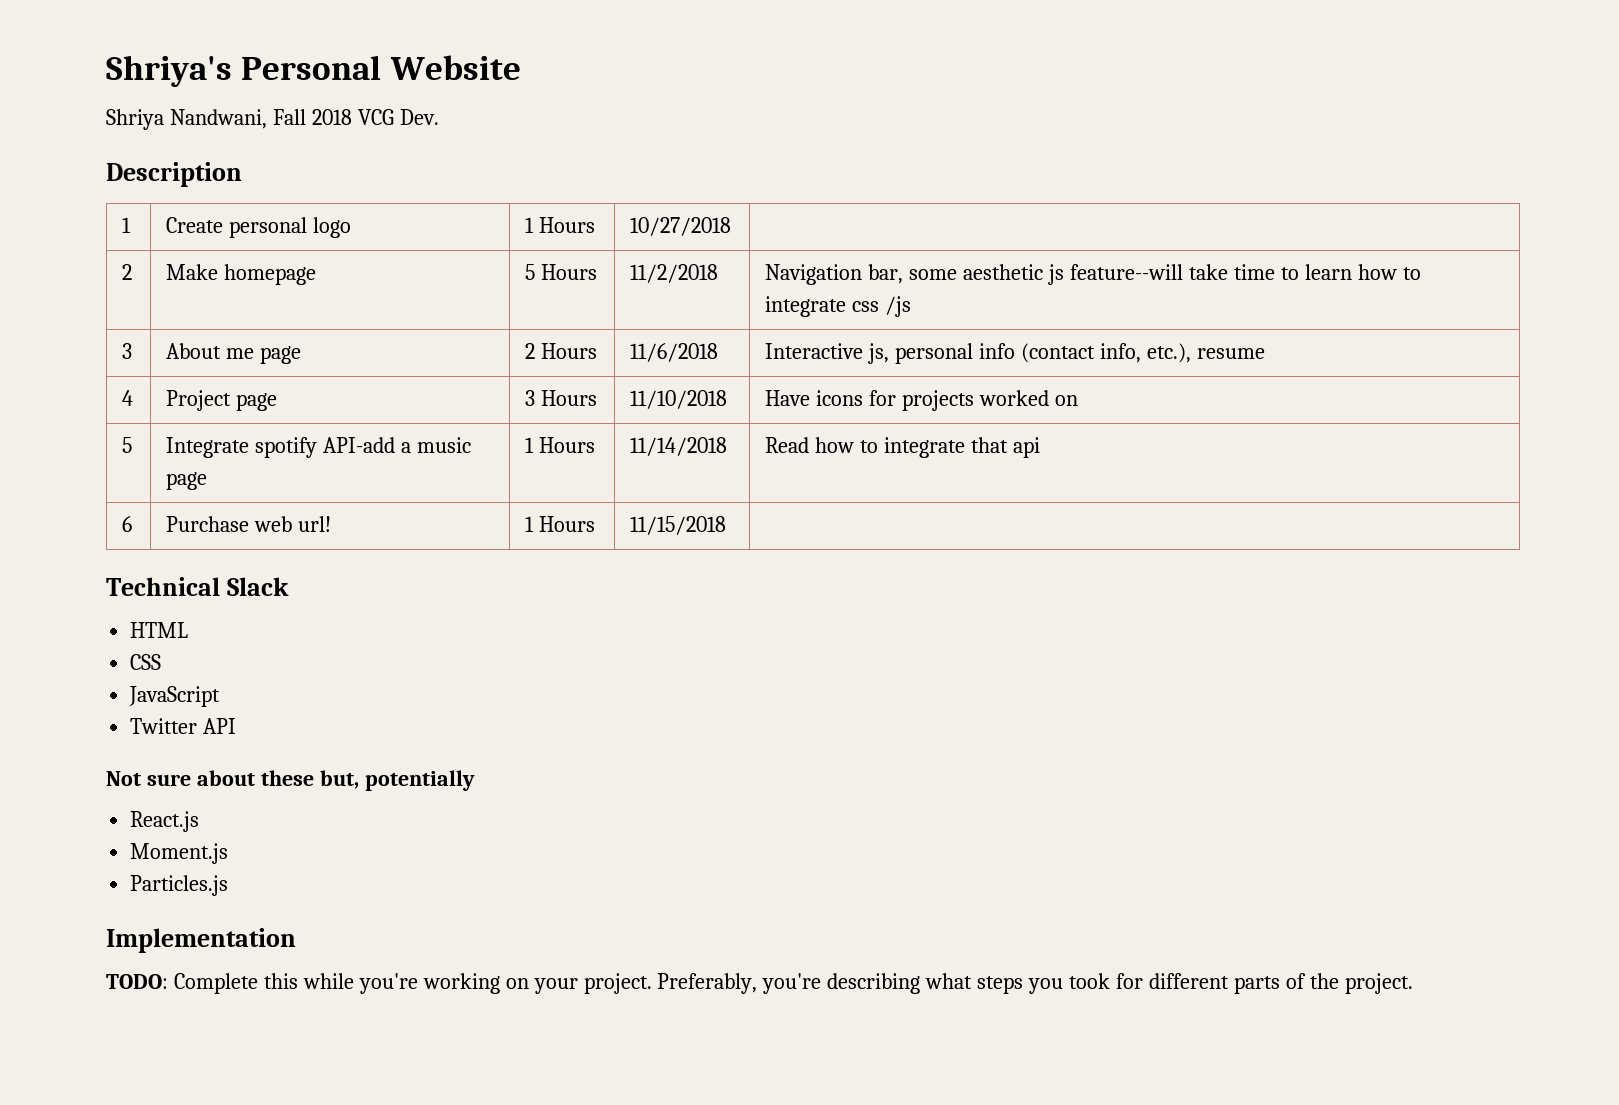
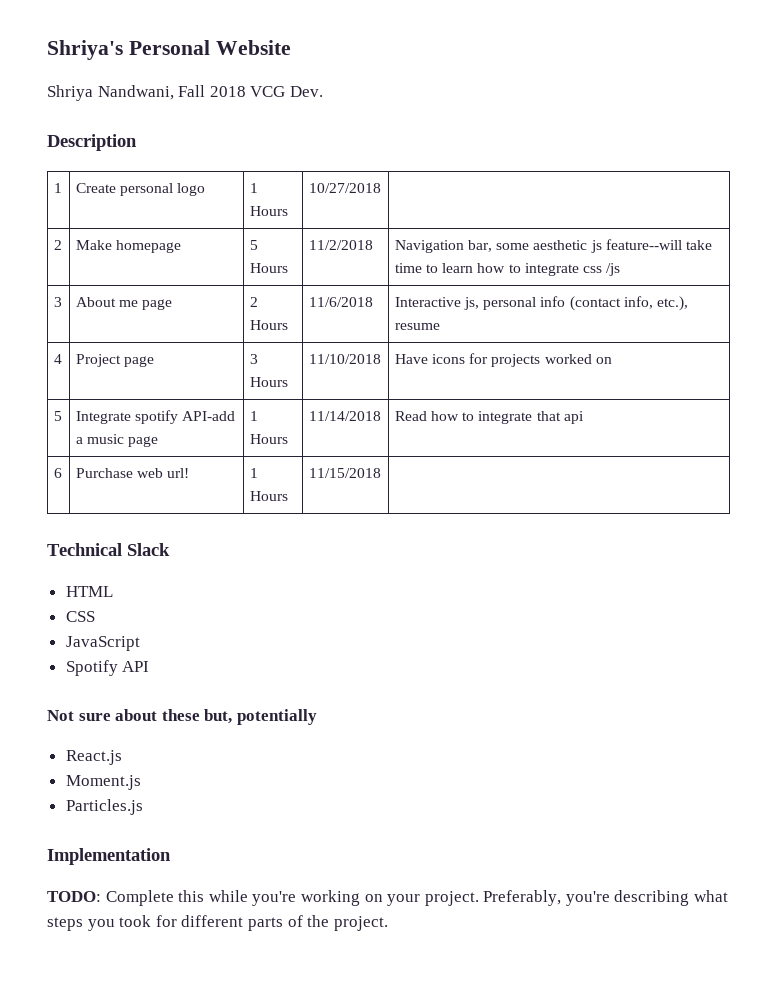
- Twitter API
+ Spotify API

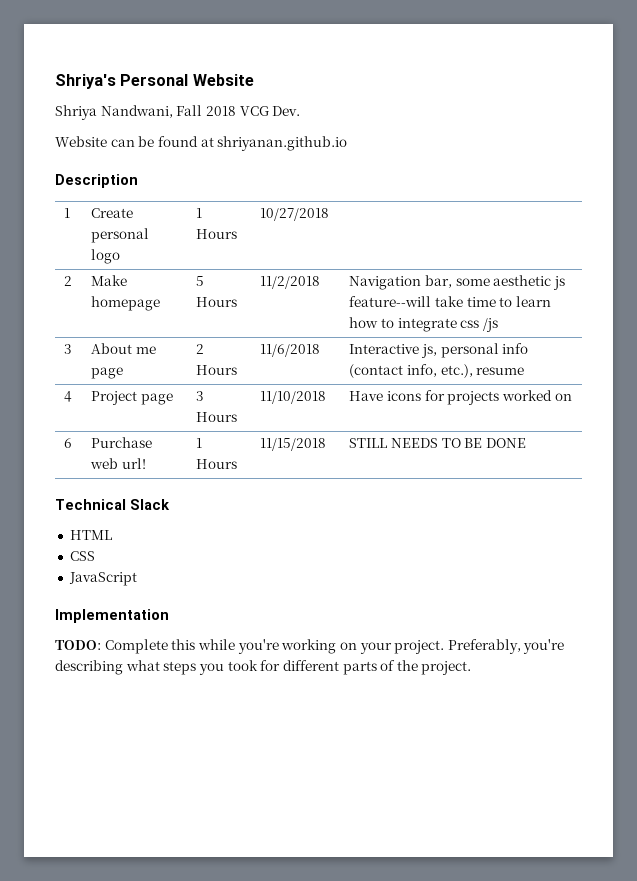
+ Website can be found at shriyanan.github.io
- 5 | Integrate spotify API-add a music page | 1 Hours | 11/14/2018 | Read how to integrate that api
- 6 | Purchase web url! | 1 Hours | 11/15/2018 |
+ 6 | Purchase web url! | 1 Hours | 11/15/2018 | STILL NEEDS TO BE DONE
- Spotify API
- Not sure about these but, potentially
- React.js
- Moment.js
- Particles.js

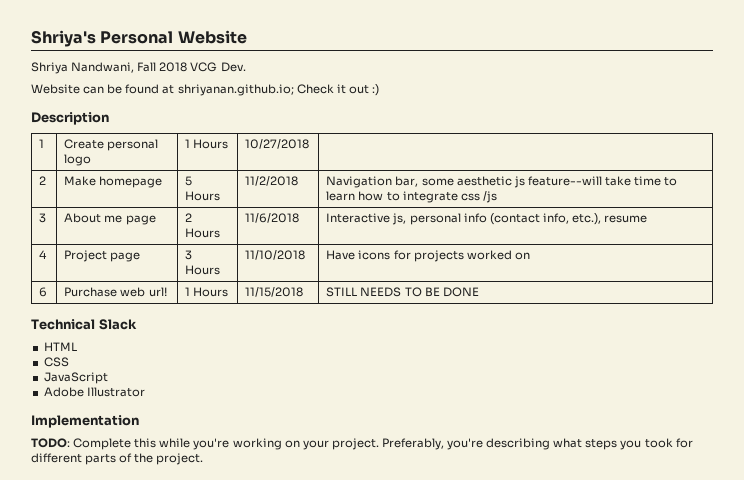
- Website can be found at shriyanan.github.io
+ Website can be found at shriyanan.github.io; Check it out :)
+ Adobe Illustrator

